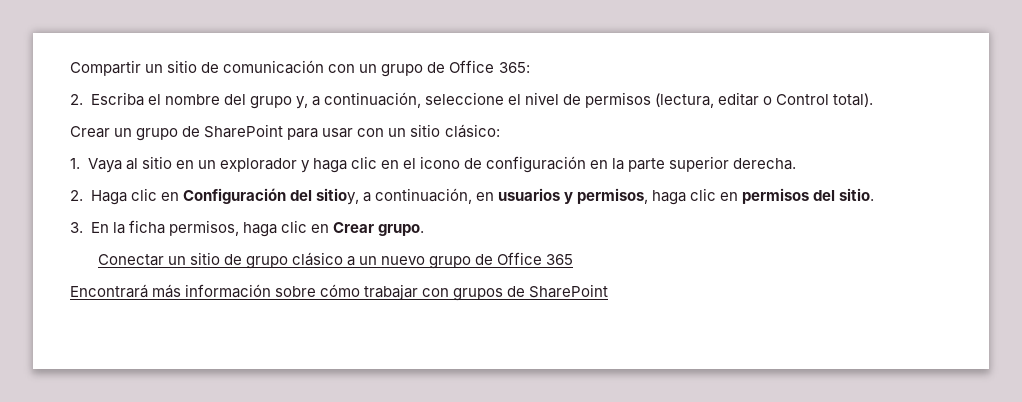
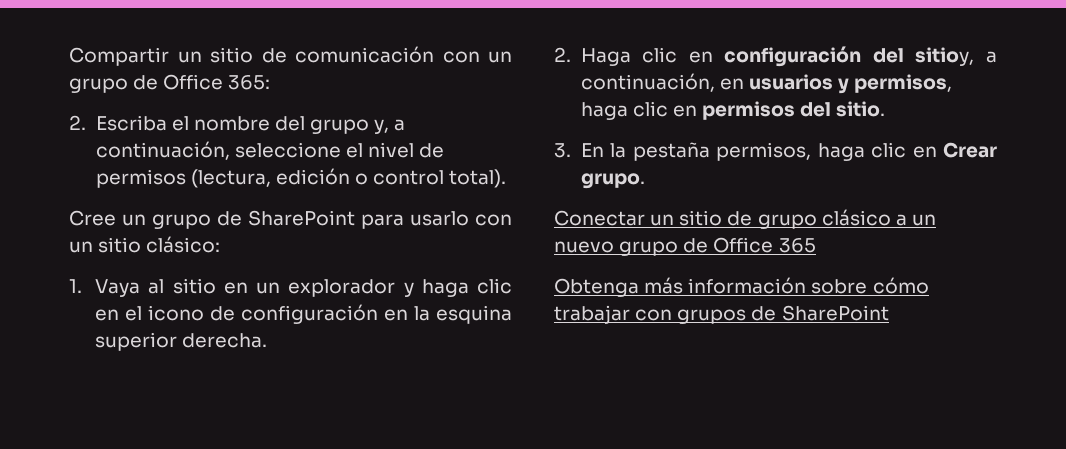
- 2. Escriba el nombre del grupo y, a continuación, seleccione el nivel de permisos (lectura, editar o Control total).
+ 2. Escriba el nombre del grupo y, a continuación, seleccione el nivel de permisos (lectura, edición o control total).
- Crear un grupo de SharePoint para usar con un sitio clásico:
+ Cree un grupo de SharePoint para usarlo con un sitio clásico:
- 1. Vaya al sitio en un explorador y haga clic en el icono de configuración en la parte superior derecha.
+ 1. Vaya al sitio en un explorador y haga clic en el icono de configuración en la esquina superior derecha.
- 2. Haga clic en Configuración del sitioy, a continuación, en usuarios y permisos, haga clic en permisos del sitio.
+ 2. Haga clic en configuración del sitioy, a continuación, en usuarios y permisos, haga clic en permisos del sitio.
- 3. En la ficha permisos, haga clic en Crear grupo.
+ 3. En la pestaña permisos, haga clic en Crear grupo.
- Encontrará más información sobre cómo trabajar con grupos de SharePoint
+ Obtenga más información sobre cómo trabajar con grupos de SharePoint

